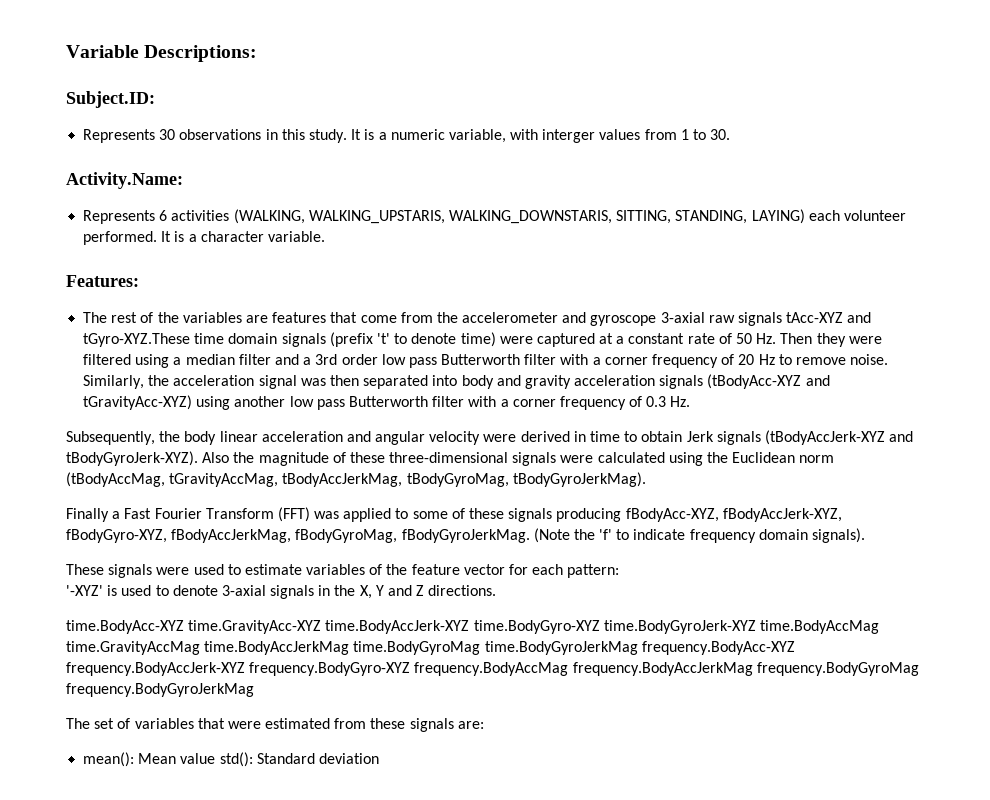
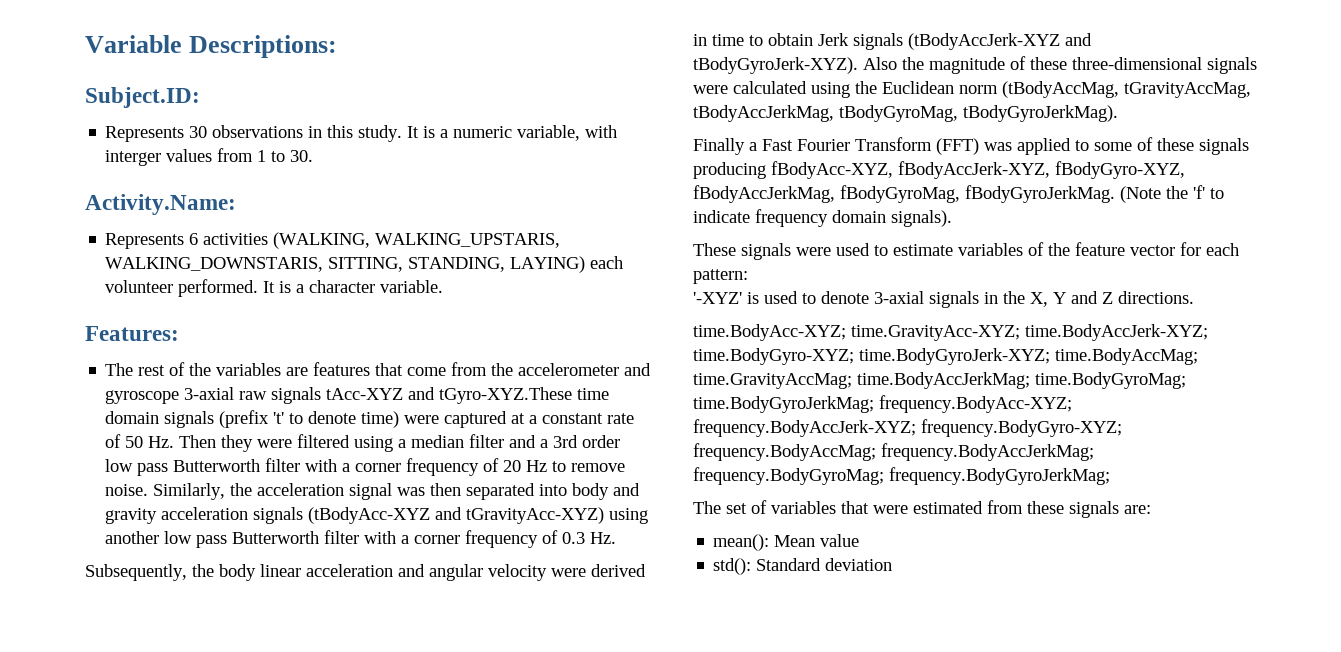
- time.BodyAcc-XYZ time.GravityAcc-XYZ time.BodyAccJerk-XYZ time.BodyGyro-XYZ time.BodyGyroJerk-XYZ time.BodyAccMag time.GravityAccMag time.BodyAccJerkMag time.BodyGyroMag time.BodyGyroJerkMag frequency.BodyAcc-XYZ frequency.BodyAccJerk-XYZ frequency.BodyGyro-XYZ frequency.BodyAccMag frequency.BodyAccJerkMag frequency.BodyGyroMag frequency.BodyGyroJerkMag
+ time.BodyAcc-XYZ; time.GravityAcc-XYZ; time.BodyAccJerk-XYZ; time.BodyGyro-XYZ; time.BodyGyroJerk-XYZ; time.BodyAccMag; time.GravityAccMag; time.BodyAccJerkMag; time.BodyGyroMag; time.BodyGyroJerkMag; frequency.BodyAcc-XYZ; frequency.BodyAccJerk-XYZ; frequency.BodyGyro-XYZ; frequency.BodyAccMag; frequency.BodyAccJerkMag; frequency.BodyGyroMag; frequency.BodyGyroJerkMag;
- mean(): Mean value std(): Standard deviation
+ mean(): Mean value
+ std(): Standard deviation

